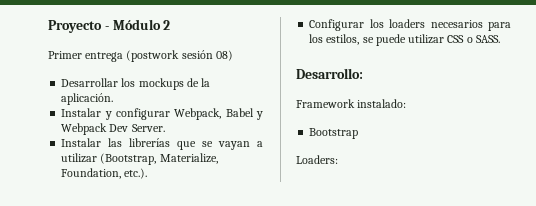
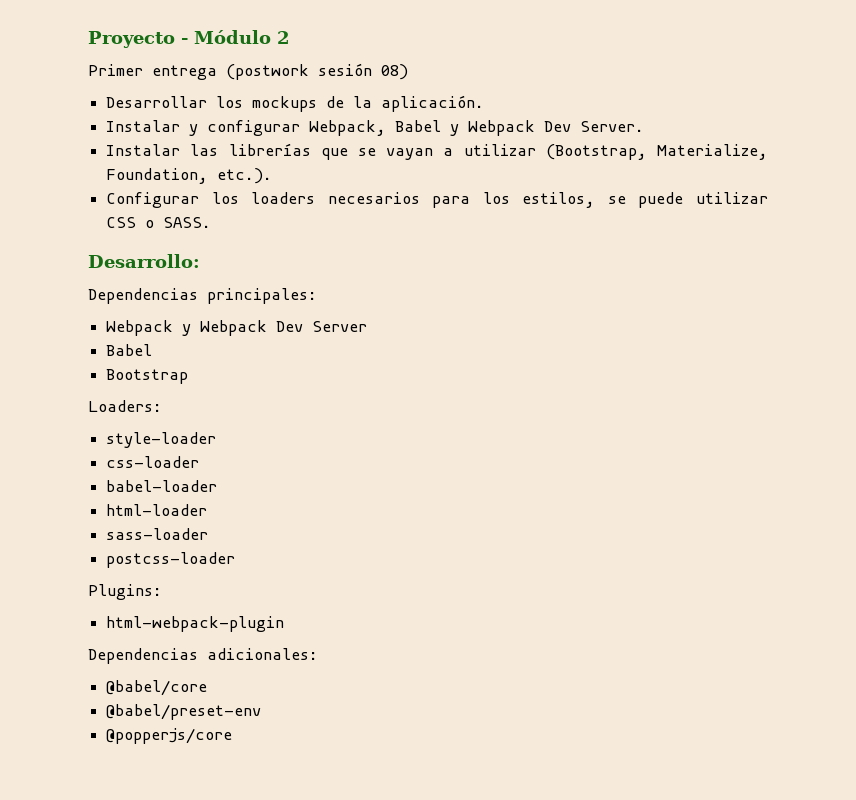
- Framework instalado:
+ Dependencias principales:
+ Webpack y Webpack Dev Server
+ Babel
  Bootstrap
  Loaders:
+ style-loader
+ css-loader
+ babel-loader
+ html-loader
+ sass-loader
+ postcss-loader
+ Plugins:
+ html-webpack-plugin
+ Dependencias adicionales:
+ @babel/core
+ @babel/preset-env
+ @popperjs/core

